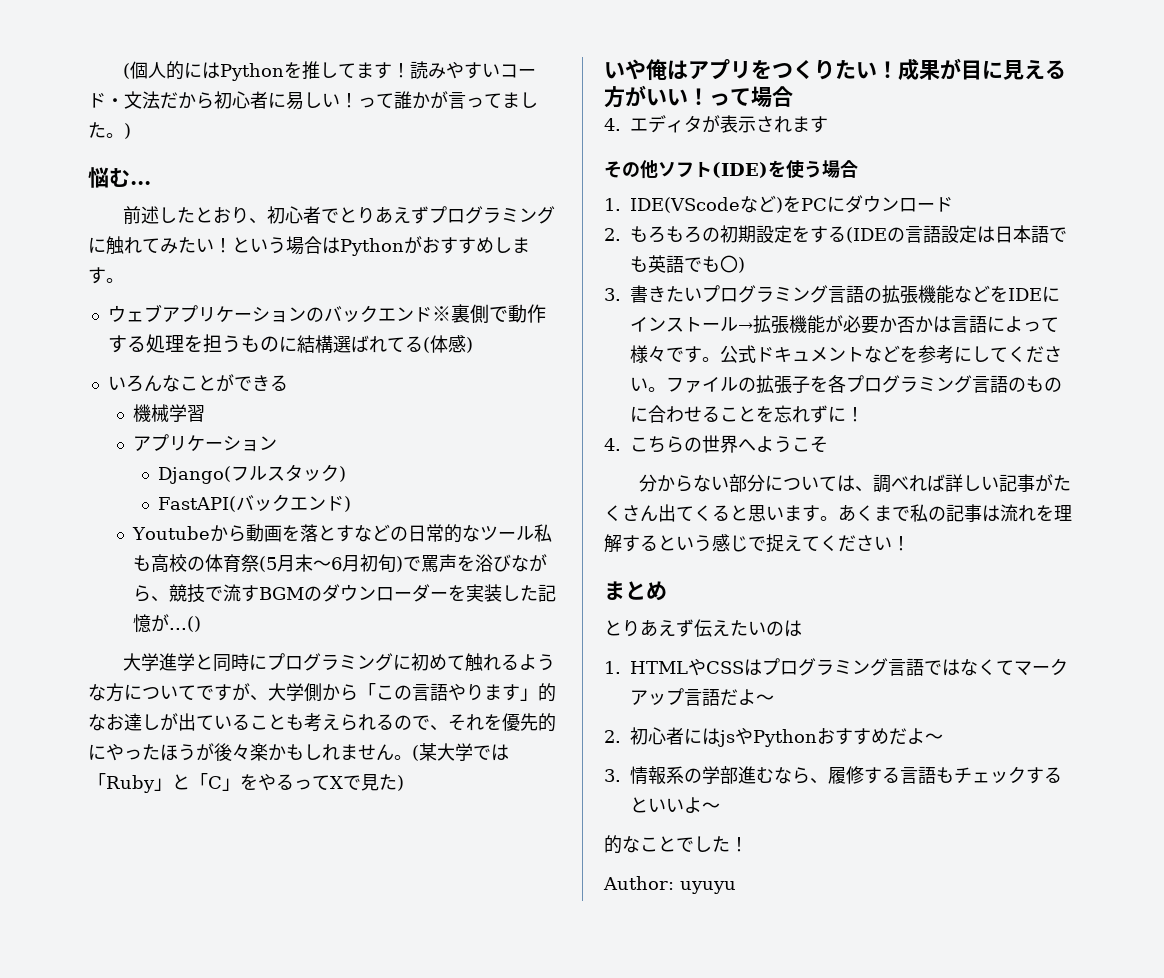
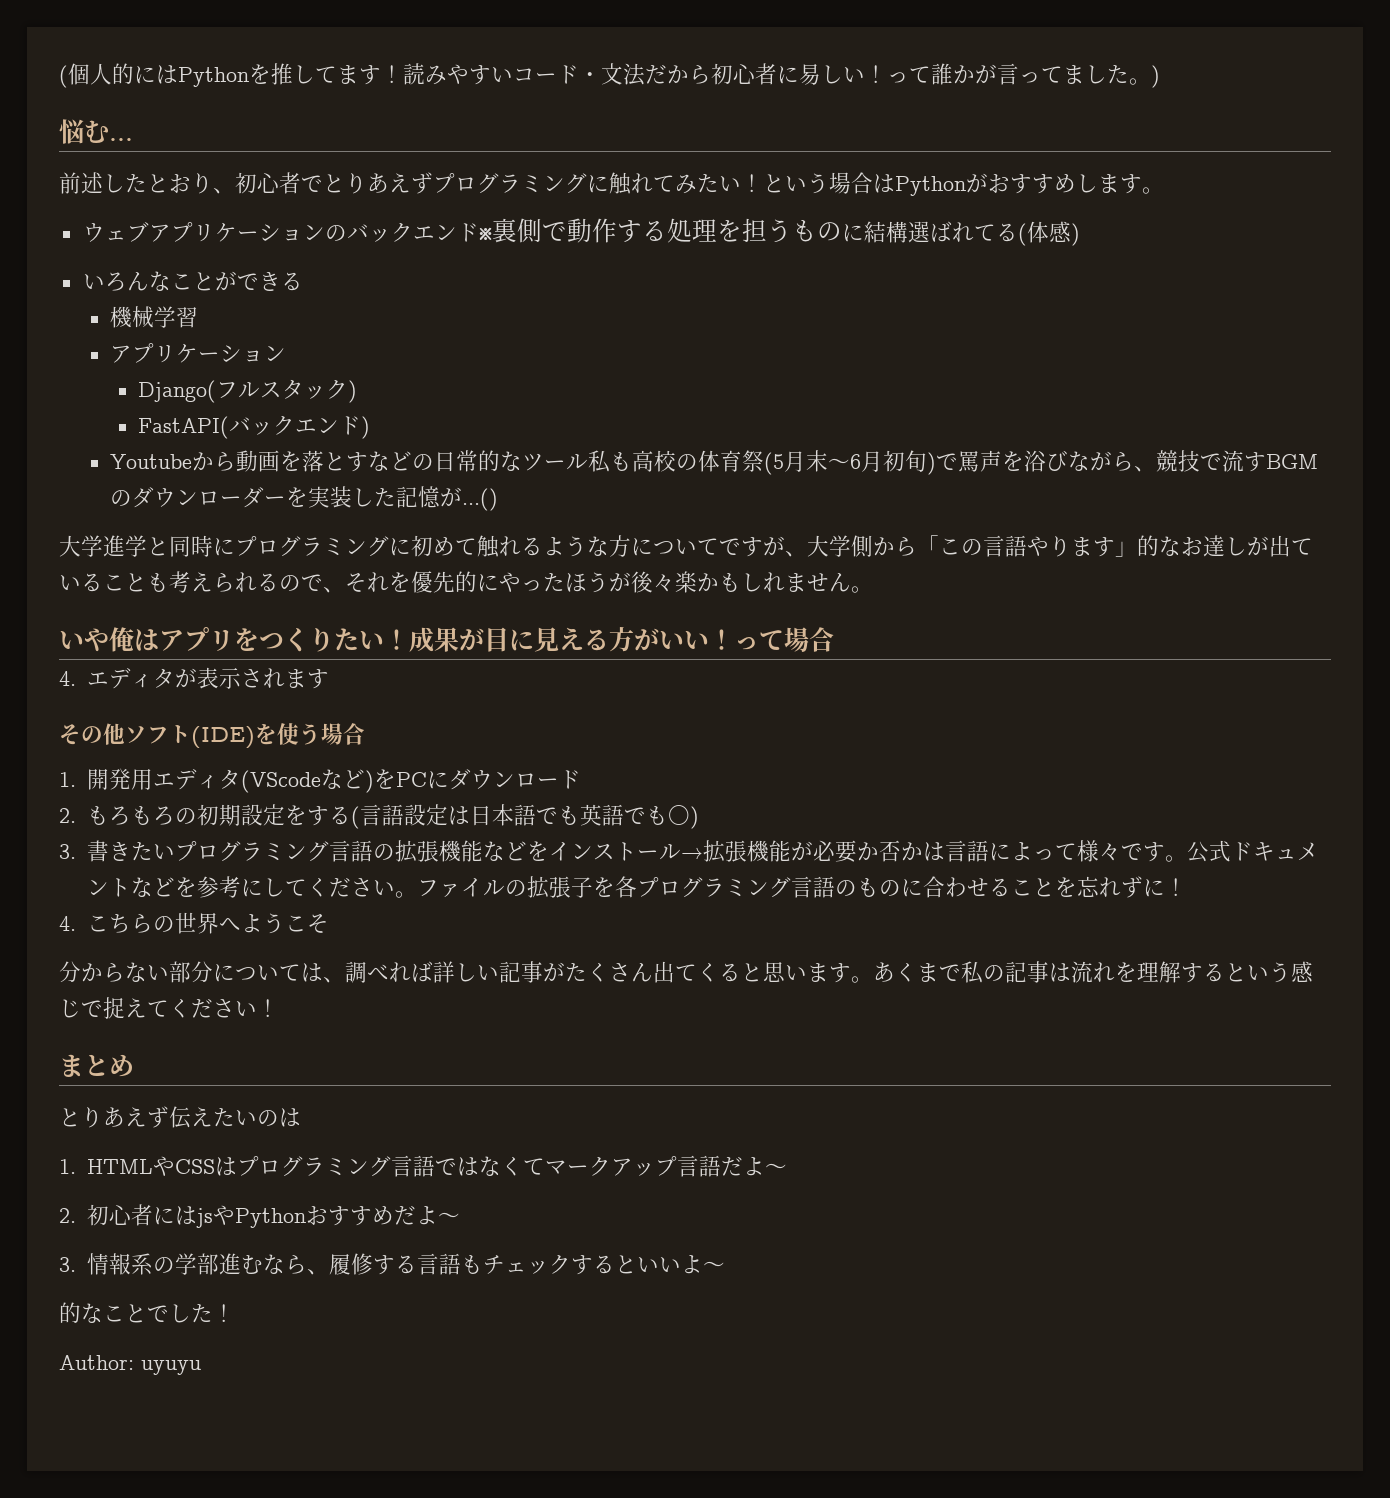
- (某大学では「Ruby」と「C」をやるってXで見た)
- 1. IDE(VScodeなど)をPCにダウンロード
+ 1.開発用エディタ(VScodeなど)をPCにダウンロード
- 2.もろもろの初期設定をする(IDEの言語設定は日本語でも英語でも〇)
+ 2.もろもろの初期設定をする(言語設定は日本語でも英語でも〇)
- 3.書きたいプログラミング言語の拡張機能などをIDEにインストール→拡張機能が必要か否かは言語によって様々です。
+ 3.書きたいプログラミング言語の拡張機能などをインストール→拡張機能が必要か否かは言語によって様々です。

